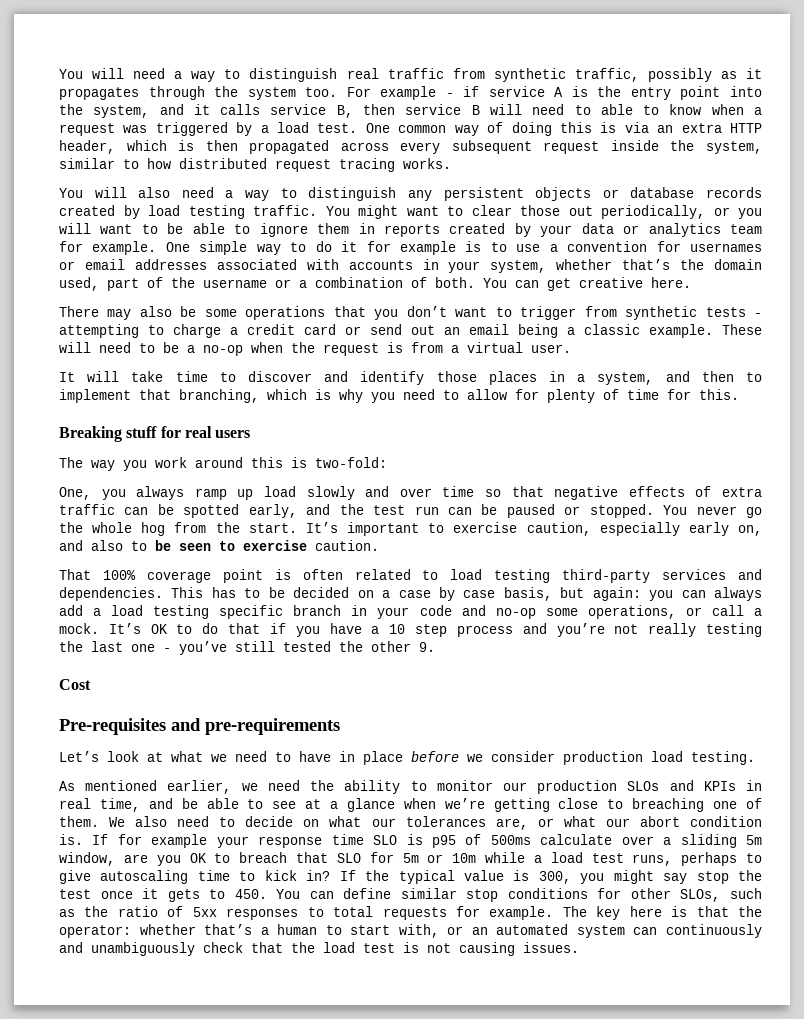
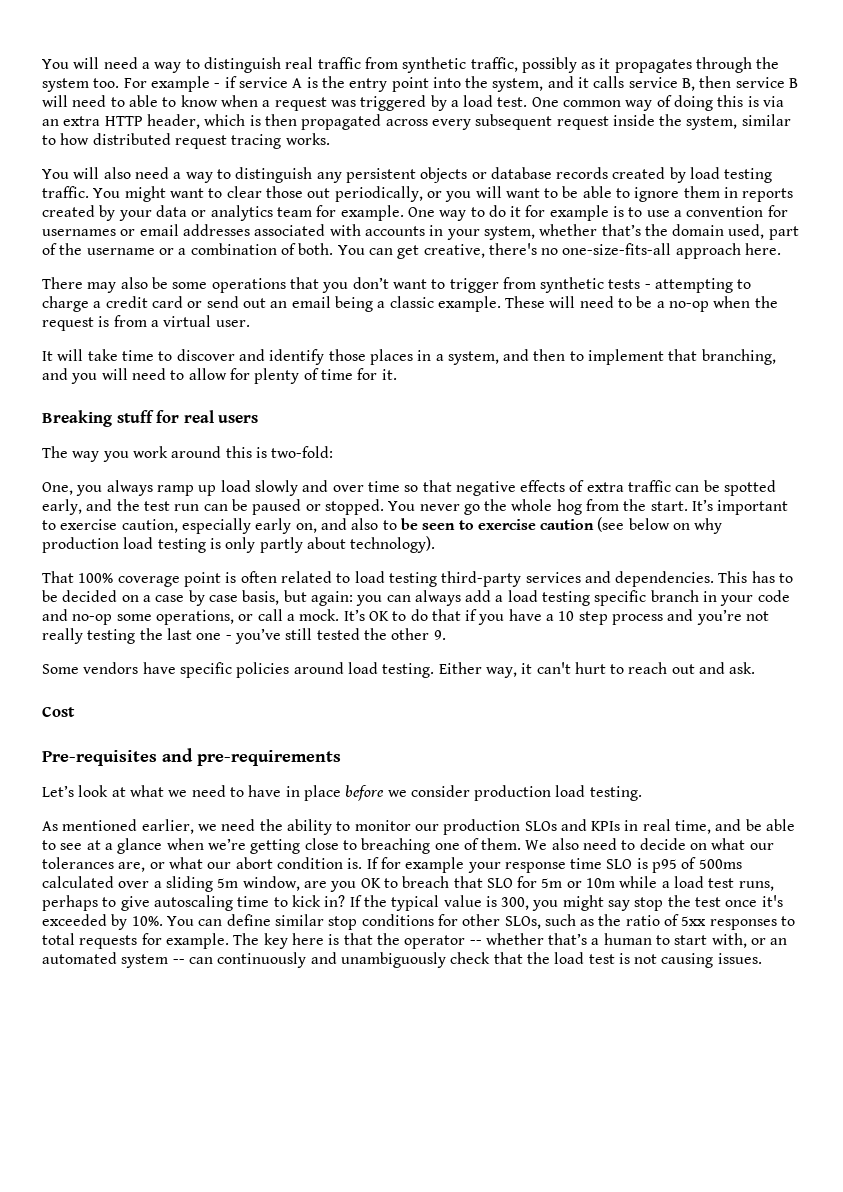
- One simple way to do it for example is to use a convention for usernames or email addresses associated with accounts in your system, whether that’s the domain used, part of the username or a combination of both.
+ One way to do it for example is to use a convention for usernames or email addresses associated with accounts in your system, whether that’s the domain used, part of the username or a combination of both.
- You can get creative here.
+ You can get creative, there's no one-size-fits-all approach here.
- It will take time to discover and identify those places in a system, and then to implement that branching, which is why you need to allow for plenty of time for this.
+ It will take time to discover and identify those places in a system, and then to implement that branching, and you will need to allow for plenty of time for it.
- It’s important to exercise caution, especially early on, and also to be seen to exercise caution.
+ It’s important to exercise caution, especially early on, and also to be seen to exercise caution (see below on why production load testing is only partly about technology).
+ Some vendors have specific policies around load testing. Either way, it can't hurt to reach out and ask.
- If for example your response time SLO is p95 of 500ms calculate over a sliding 5m window, are you OK to breach that SLO for 5m or 10m while a load test runs, perhaps to give autoscaling time to kick in?
+ If for example your response time SLO is p95 of 500ms calculated over a sliding 5m window, are you OK to breach that SLO for 5m or 10m while a load test runs, perhaps to give autoscaling time to kick in?
- If the typical value is 300, you might say stop the test once it gets to 450. You can define similar stop conditions for other SLOs, such as the ratio of 5xx responses to total requests for example.
+ If the typical value is 300, you might say stop the test once it's exceeded by 10%. You can define similar stop conditions for other SLOs, such as the ratio of 5xx responses to total requests for example.
- The key here is that the operator: whether that’s a human to start with, or an automated system can continuously and unambiguously check that the load test is not causing issues.
+ The key here is that the operator -- whether that’s a human to start with, or an automated system -- can continuously and unambiguously check that the load test is not causing issues.

